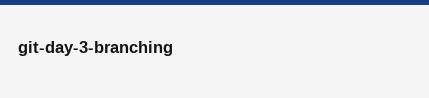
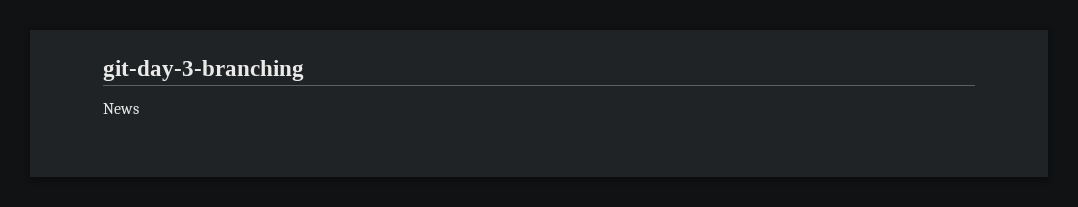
+ News

